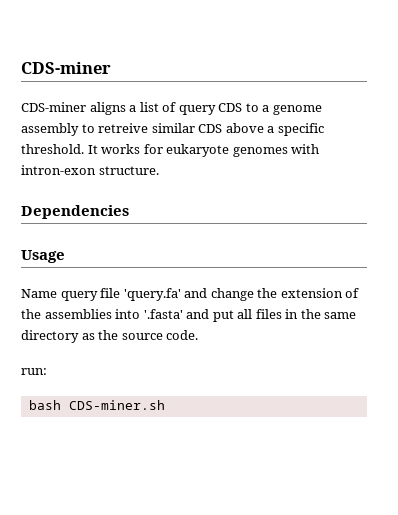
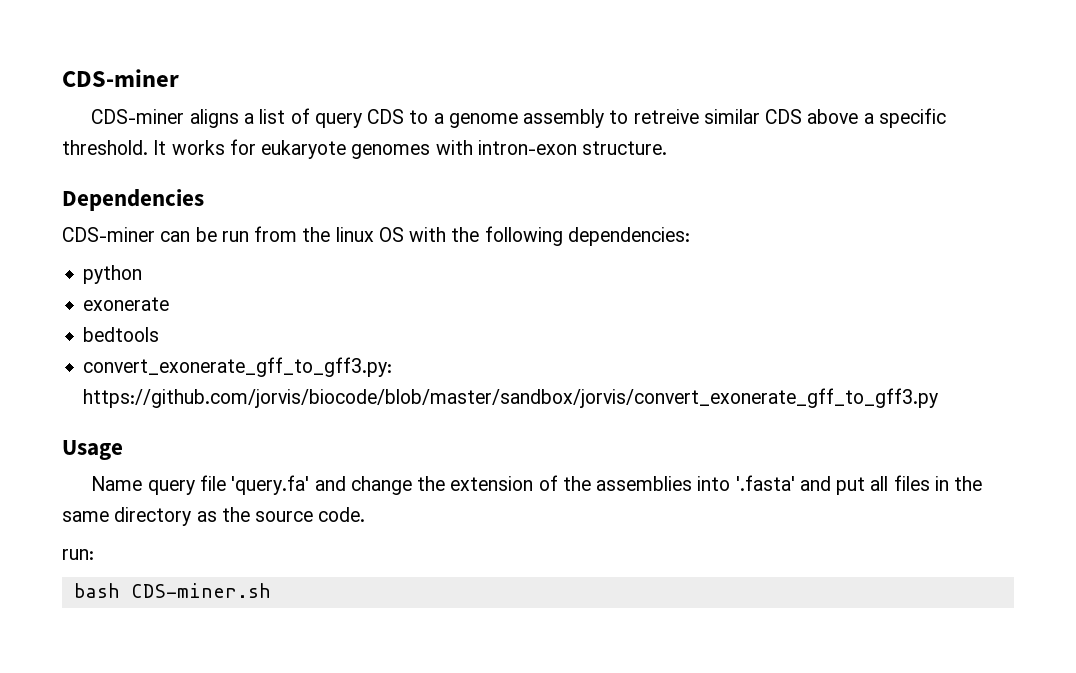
+ CDS-miner can be run from the linux OS with the following dependencies:
+ python
+ exonerate
+ bedtools
+ convert_exonerate_gff_to_gff3.py: https://github.com/jorvis/biocode/blob/master/sandbox/jorvis/convert_exonerate_gff_to_gff3.py

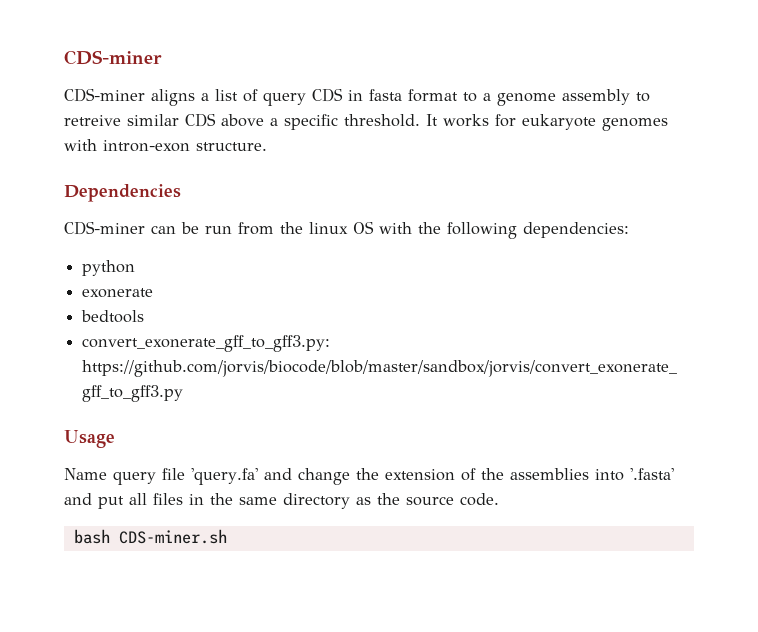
- CDS-miner aligns a list of query CDS to a genome assembly to retreive similar CDS above a specific threshold.
+ CDS-miner aligns a list of query CDS in fasta format to a genome assembly to retreive similar CDS above a specific threshold.
- run:

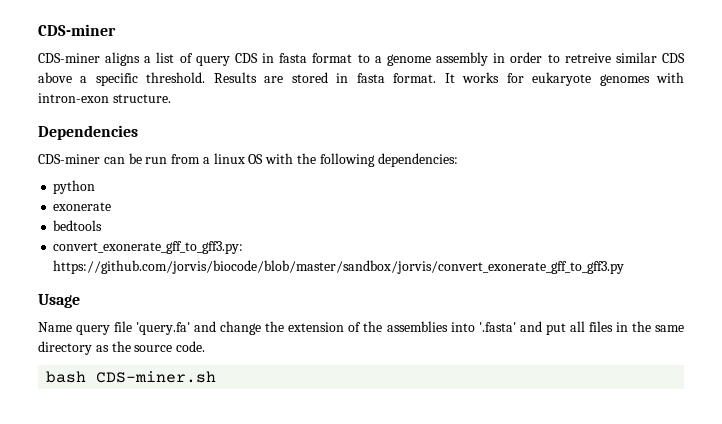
- CDS-miner aligns a list of query CDS in fasta format to a genome assembly to retreive similar CDS above a specific threshold.
+ CDS-miner aligns a list of query CDS in fasta format to a genome assembly in order to retreive similar CDS above a specific threshold.
+ Results are stored in fasta format.
- CDS-miner can be run from the linux OS with the following dependencies:
+ CDS-miner can be run from a linux OS with the following dependencies:

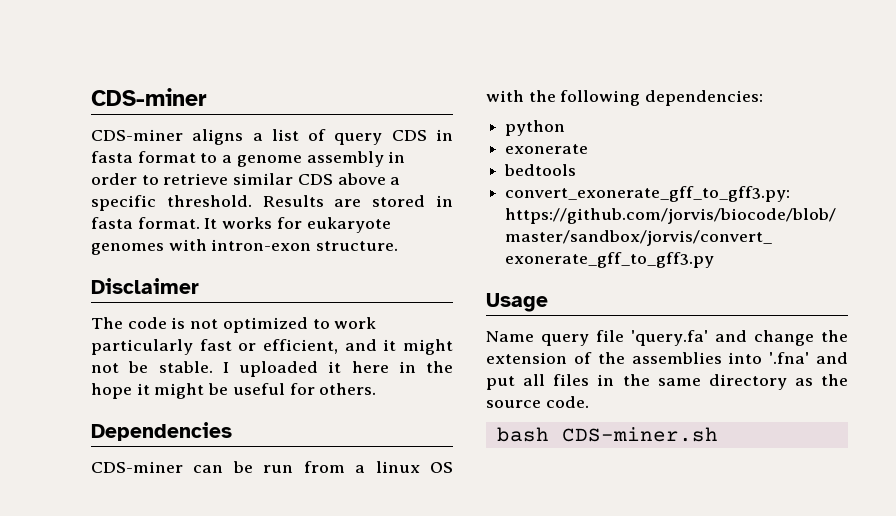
- CDS-miner aligns a list of query CDS in fasta format to a genome assembly in order to retreive similar CDS above a specific threshold.
+ CDS-miner aligns a list of query CDS in fasta format to a genome assembly in order to retrieve similar CDS above a specific threshold.
+ Disclaimer
+ The code is not optimized to work particularly fast or efficient, and it might not be stable. I uploaded it here in the hope it might be useful for others.
- Name query file 'query.fa' and change the extension of the assemblies into '.fasta' and put all files in the same directory as the source code.
+ Name query file 'query.fa' and change the extension of the assemblies into '.fna' and put all files in the same directory as the source code.

